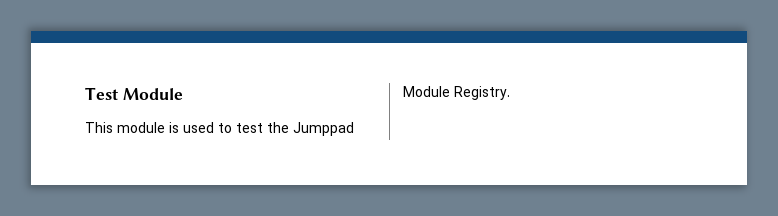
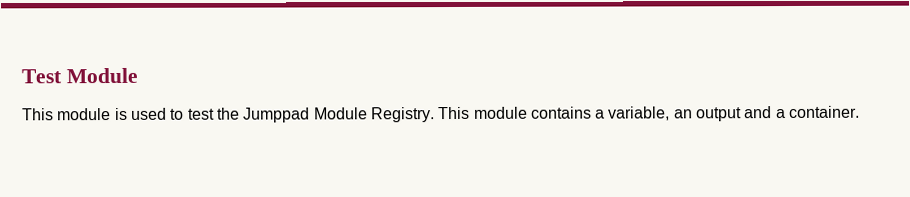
+ This module contains a variable, an output and a container.

